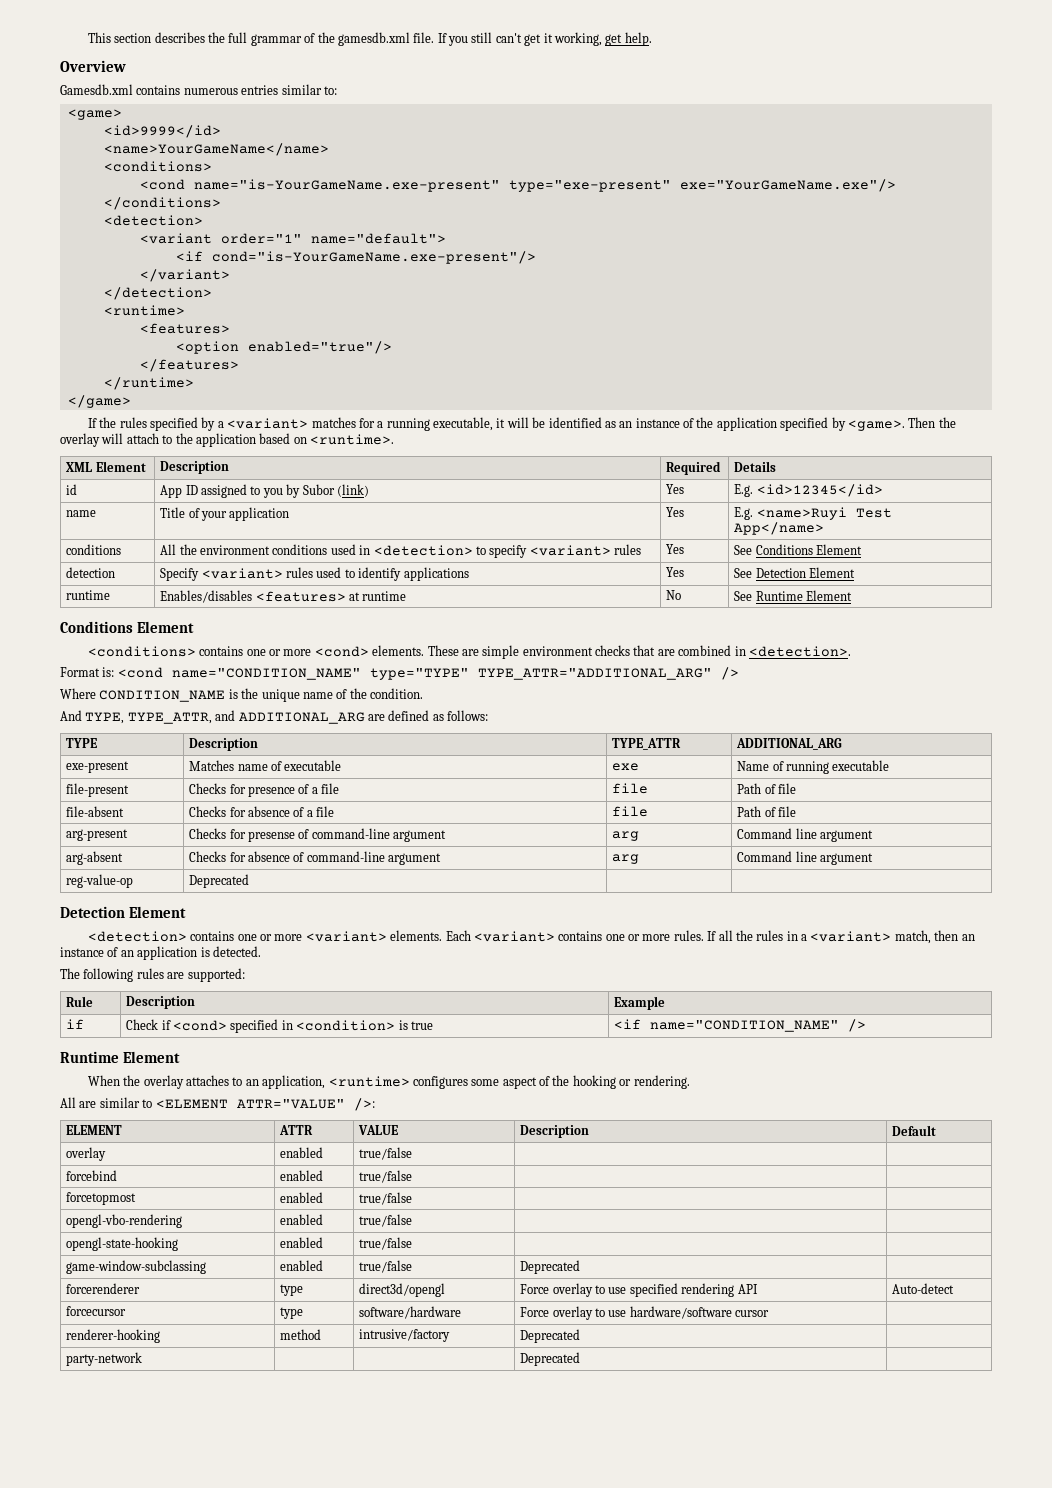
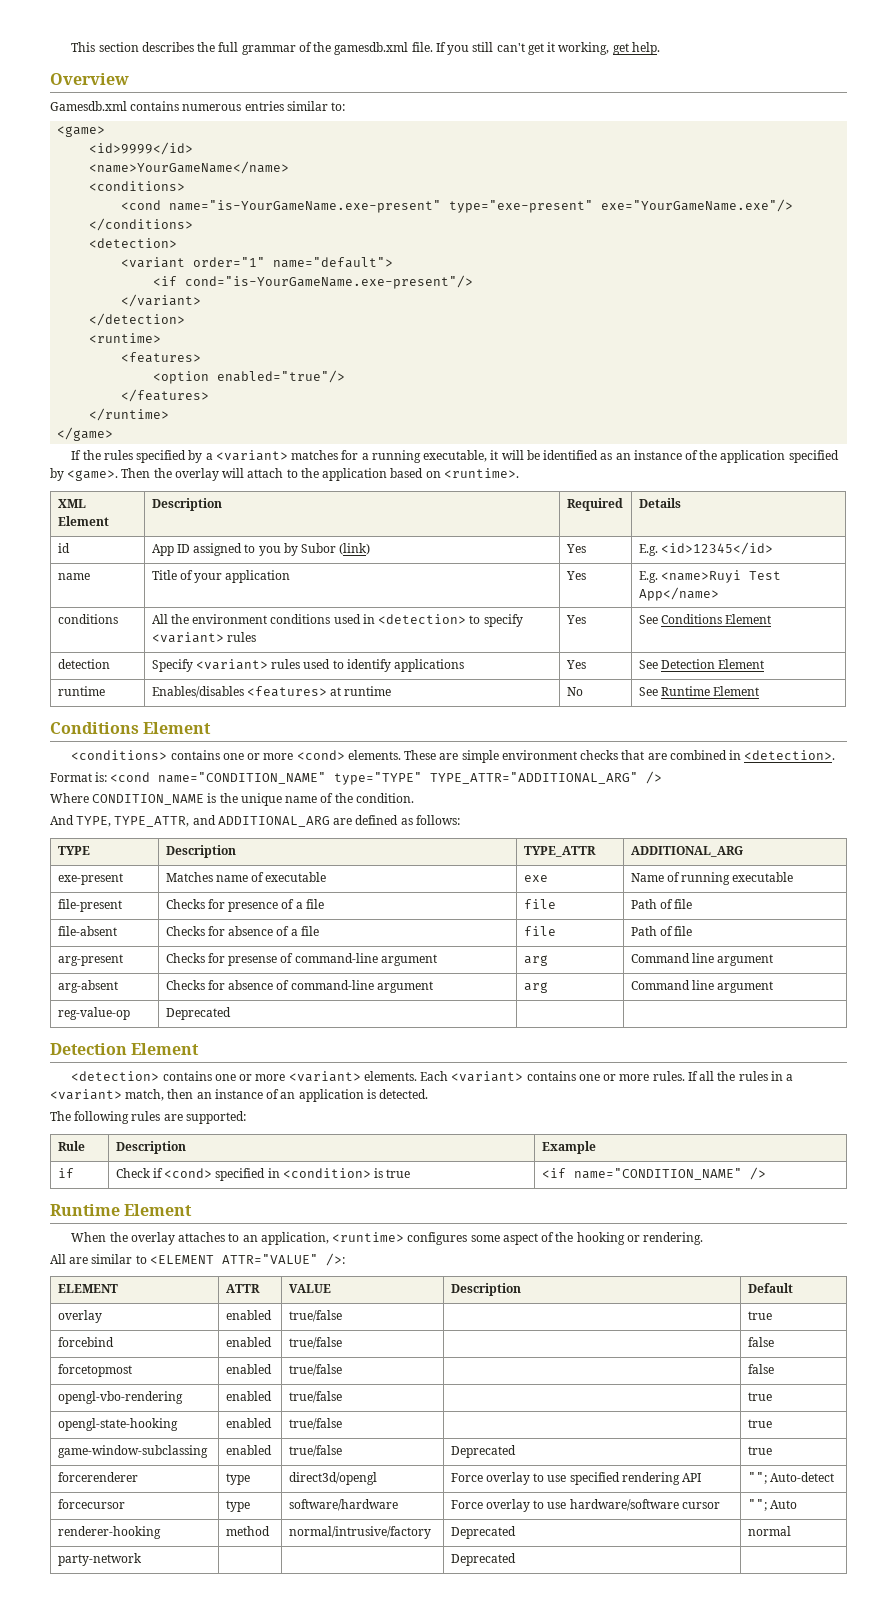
- overlay | enabled | true/false | |
+ overlay | enabled | true/false | | true
- forcebind | enabled | true/false | |
+ forcebind | enabled | true/false | | false
- forcetopmost | enabled | true/false | |
+ forcetopmost | enabled | true/false | | false
- opengl-vbo-rendering | enabled | true/false | |
+ opengl-vbo-rendering | enabled | true/false | | true
- opengl-state-hooking | enabled | true/false | |
+ opengl-state-hooking | enabled | true/false | | true
- game-window-subclassing | enabled | true/false | Deprecated |
+ game-window-subclassing | enabled | true/false | Deprecated | true
- forcerenderer | type | direct3d/opengl | Force overlay to use specified rendering API | Auto-detect
+ forcerenderer | type | direct3d/opengl | Force overlay to use specified rendering API | ""; Auto-detect
- forcecursor | type | software/hardware | Force overlay to use hardware/software cursor |
+ forcecursor | type | software/hardware | Force overlay to use hardware/software cursor | ""; Auto
- renderer-hooking | method | intrusive/factory | Deprecated |
+ renderer-hooking | method | normal/intrusive/factory | Deprecated | normal

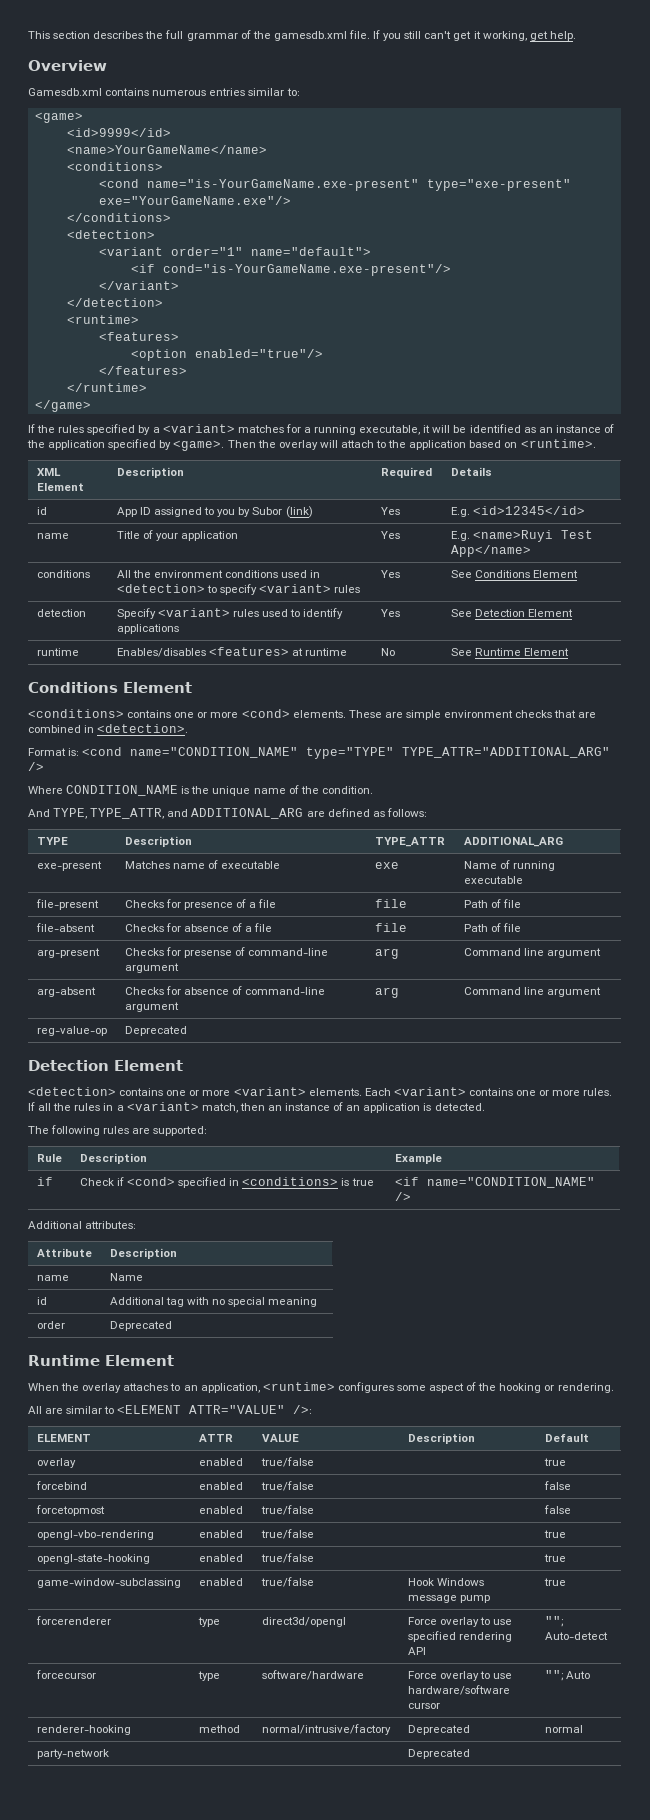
- if | Check if <cond> specified in <condition> is true | <if name="CONDITION_NAME" />
+ if | Check if <cond> specified in <conditions> is true | <if name="CONDITION_NAME" />
+ Additional attributes:
+ Attribute | Description
+ name | Name
+ id | Additional tag with no special meaning
+ order | Deprecated
- game-window-subclassing | enabled | true/false | Deprecated | true
+ game-window-subclassing | enabled | true/false | Hook Windows message pump | true

